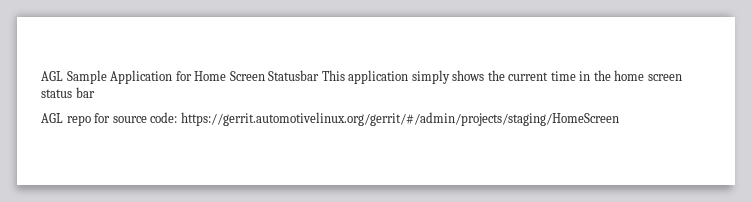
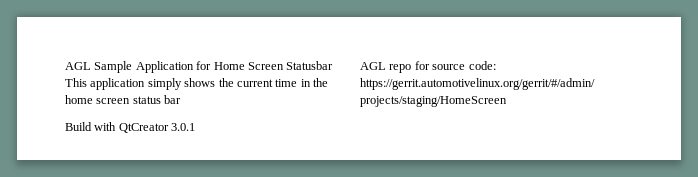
+ Build with QtCreator 3.0.1

